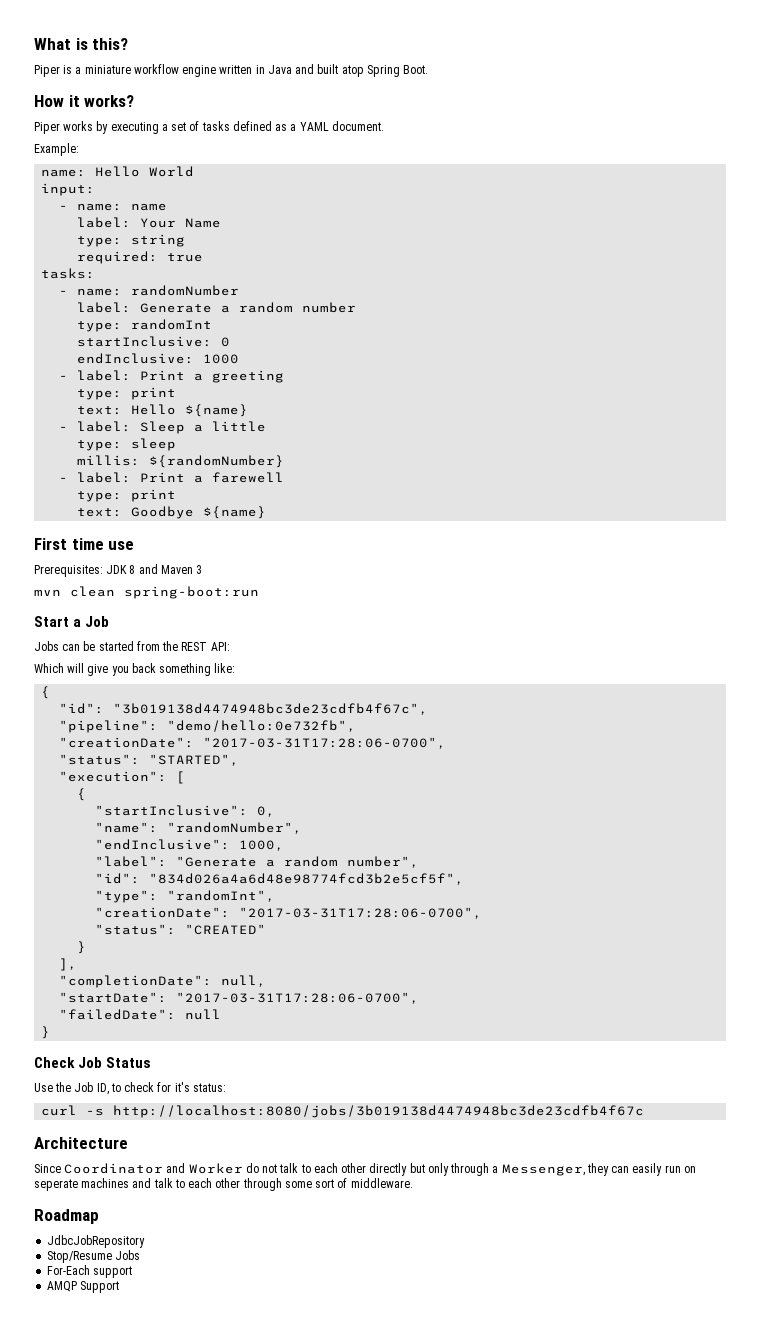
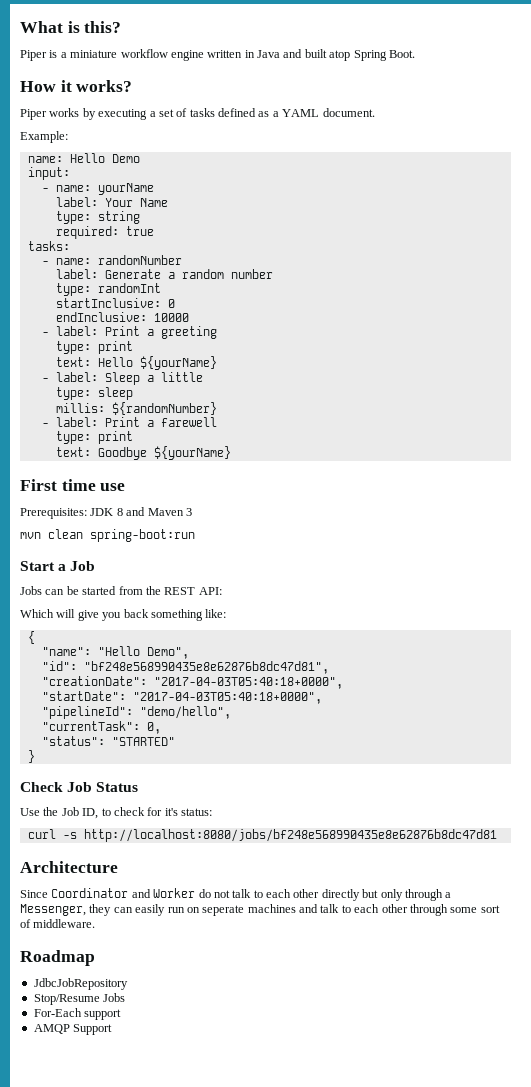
- name: Hello World
+ name: Hello Demo
- - name: name
+ - name: yourName
- endInclusive: 1000
+ endInclusive: 10000
- text: Hello ${name}
+ text: Hello ${yourName}
- text: Goodbye ${name}
+ text: Goodbye ${yourName}
- "id": "3b019138d4474948bc3de23cdfb4f67c",
- "pipeline": "demo/hello:0e732fb",
- "creationDate": "2017-03-31T17:28:06-0700",
- "status": "STARTED",
- "execution": [
- {
- "startInclusive": 0,
- "name": "randomNumber",
- "endInclusive": 1000,
- "label": "Generate a random number",
- "id": "834d026a4a6d48e98774fcd3b2e5cf5f",
- "type": "randomInt",
- "creationDate": "2017-03-31T17:28:06-0700",
- "status": "CREATED"
- }
- ],
- "completionDate": null,
- "startDate": "2017-03-31T17:28:06-0700",
- "failedDate": null
+ "name": "Hello Demo",
+ "id": "bf248e568990435e8e62876b8dc47d81",
+ "creationDate": "2017-04-03T05:40:18+0000",
+ "startDate": "2017-04-03T05:40:18+0000",
+ "pipelineId": "demo/hello",
+ "currentTask": 0,
+ "status": "STARTED"
- curl -s http://localhost:8080/jobs/3b019138d4474948bc3de23cdfb4f67c
+ curl -s http://localhost:8080/jobs/bf248e568990435e8e62876b8dc47d81

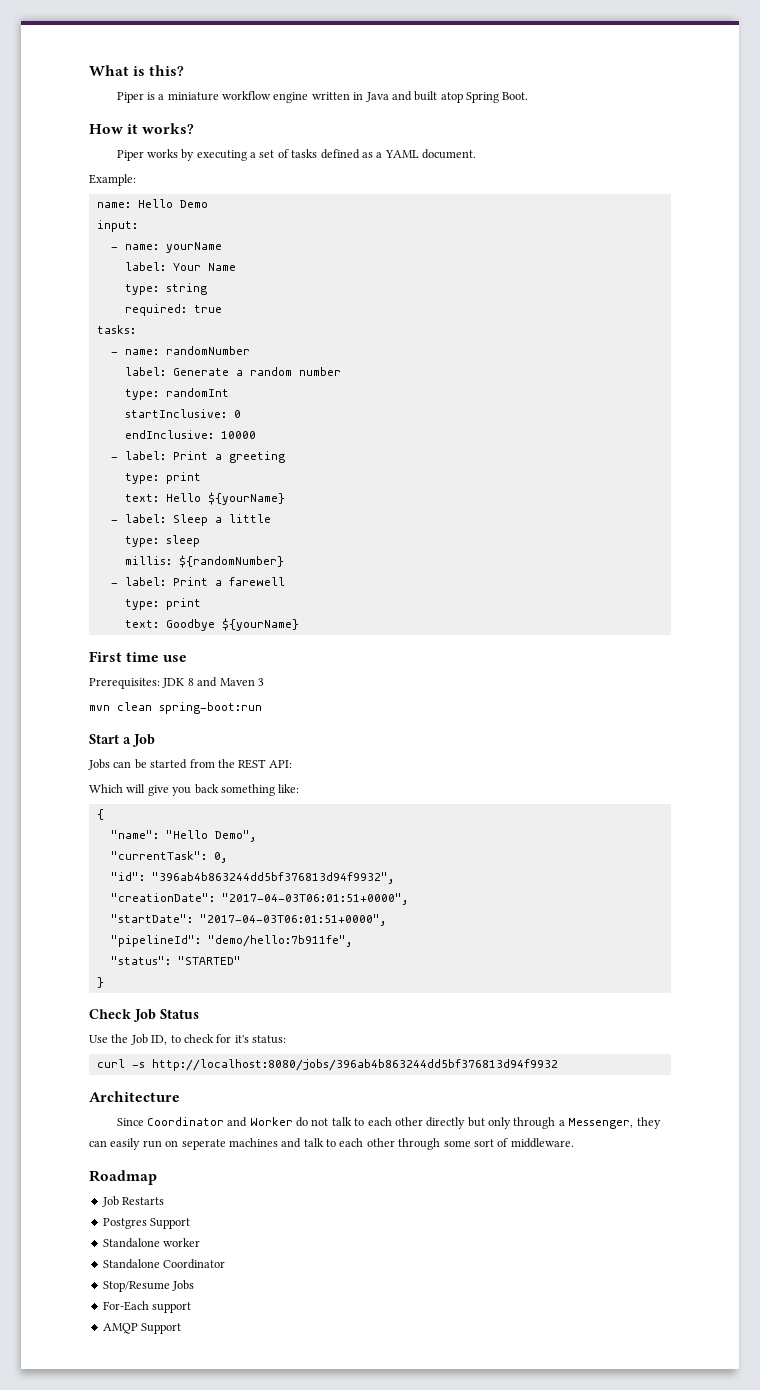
+ "currentTask": 0,
- "id": "bf248e568990435e8e62876b8dc47d81",
+ "id": "396ab4b863244dd5bf376813d94f9932",
- "creationDate": "2017-04-03T05:40:18+0000",
+ "creationDate": "2017-04-03T06:01:51+0000",
- "startDate": "2017-04-03T05:40:18+0000",
+ "startDate": "2017-04-03T06:01:51+0000",
- "pipelineId": "demo/hello",
- "currentTask": 0,
+ "pipelineId": "demo/hello:7b911fe",
- curl -s http://localhost:8080/jobs/bf248e568990435e8e62876b8dc47d81
+ curl -s http://localhost:8080/jobs/396ab4b863244dd5bf376813d94f9932
- JdbcJobRepository
+ Job Restarts
+ Postgres Support
+ Standalone worker
+ Standalone Coordinator

